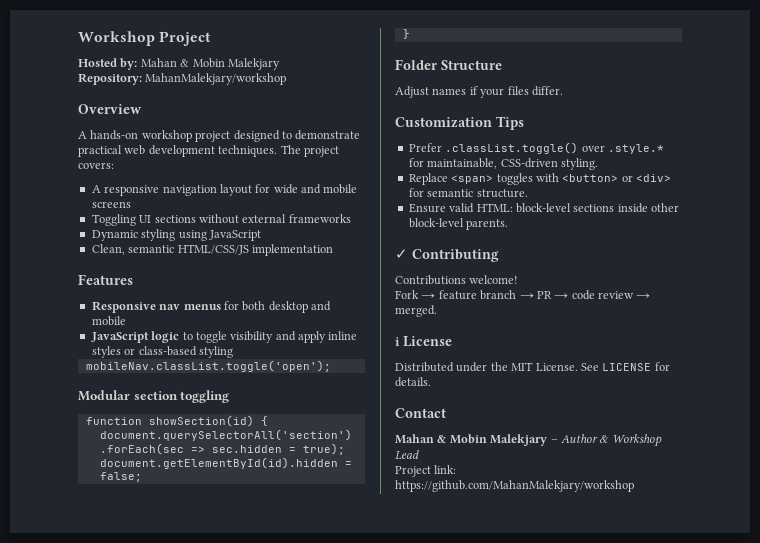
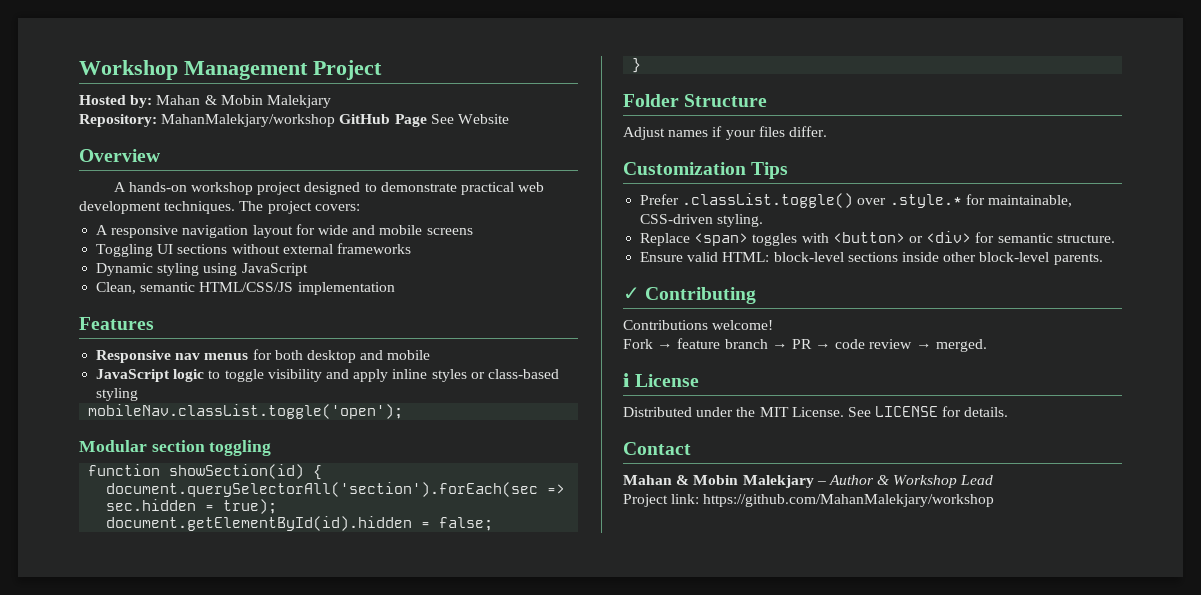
- Workshop Project
+ Workshop Management Project
- Repository: MahanMalekjary/workshop
+ Repository: MahanMalekjary/workshop GitHub Page See Website

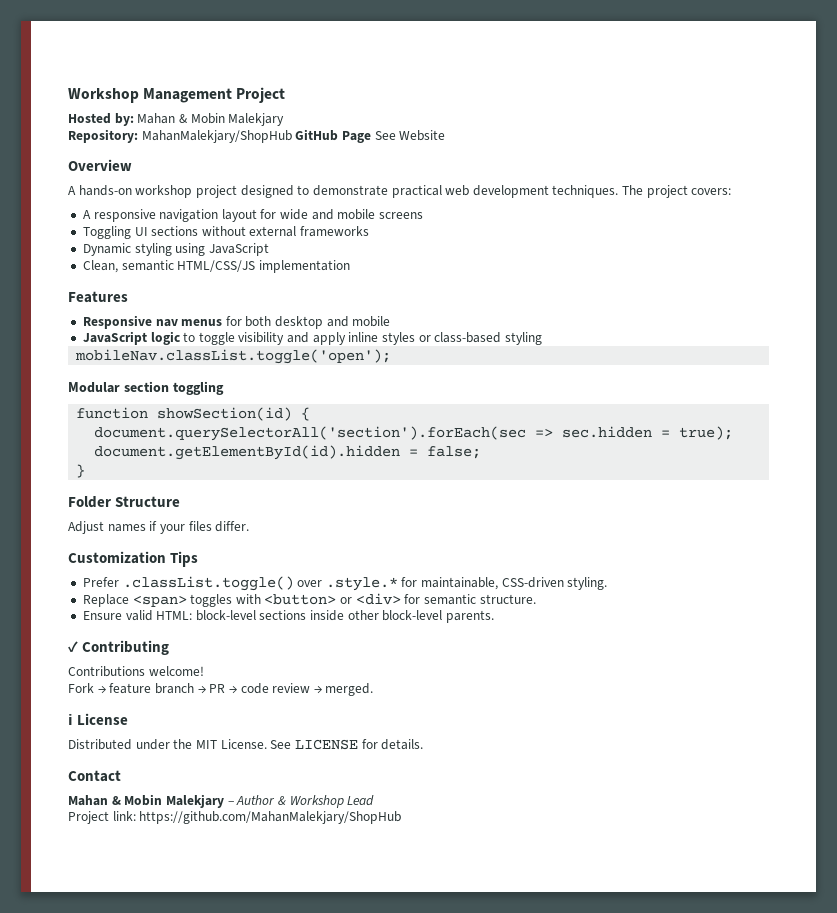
- Repository: MahanMalekjary/workshop GitHub Page See Website
+ Repository: MahanMalekjary/ShopHub GitHub Page See Website
- Project link: https://github.com/MahanMalekjary/workshop
+ Project link: https://github.com/MahanMalekjary/ShopHub

